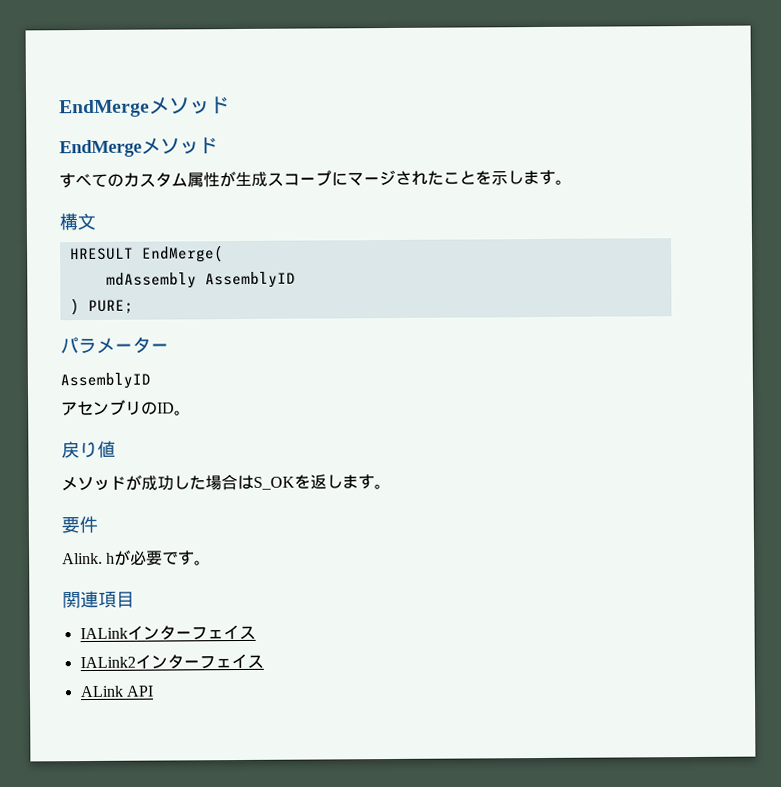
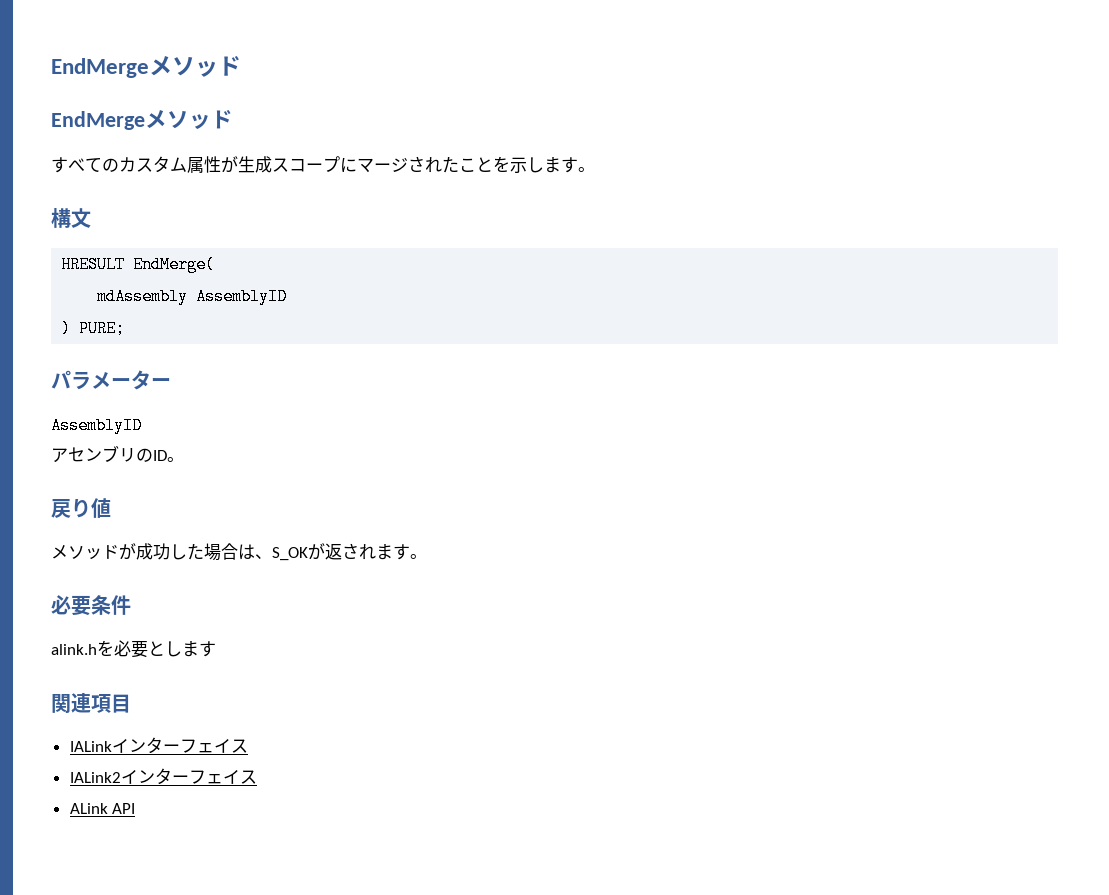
- メソッドが成功した場合はS_OKを返します。
- 要件
+ メソッドが成功した場合は、S_OKが返されます。
+ 必要条件
- Alink. hが必要です。
+ alink.hを必要とします

